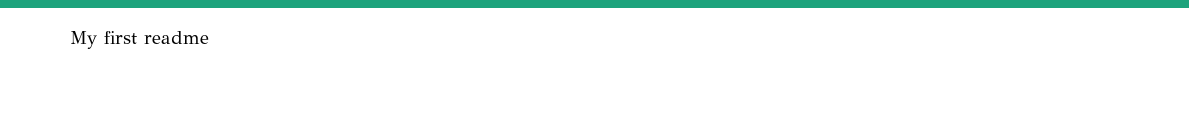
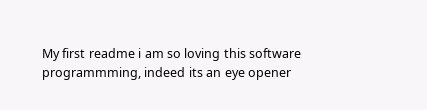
- My first readme
+ My first readme i am so loving this software programmming, indeed its an eye opener

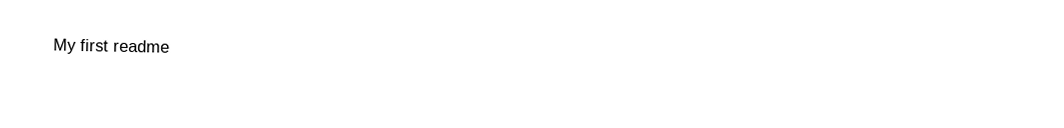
- My first readme i am so loving this software programmming, indeed its an eye opener
+ My first readme

